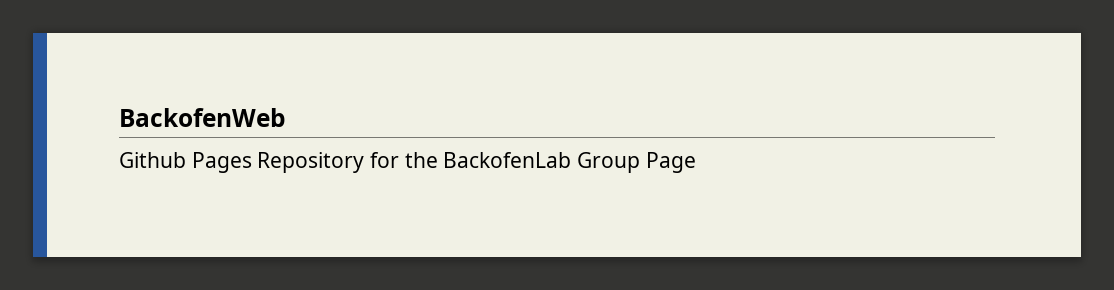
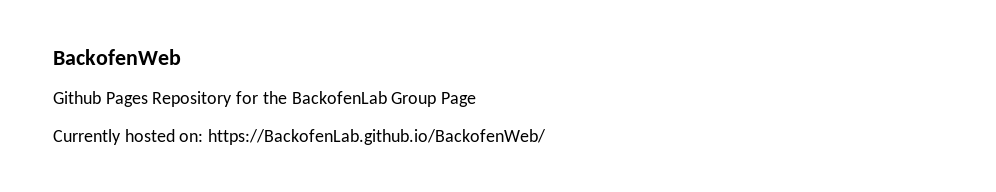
+ Currently hosted on: https://BackofenLab.github.io/BackofenWeb/

